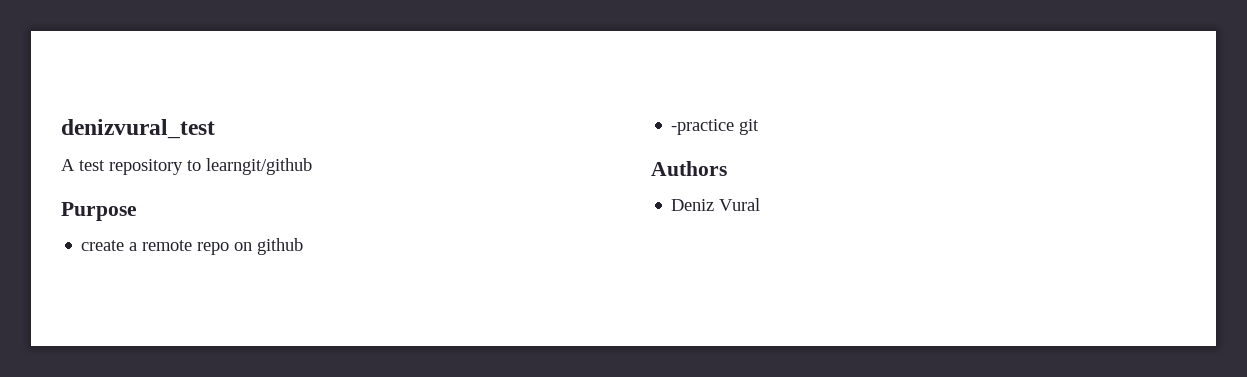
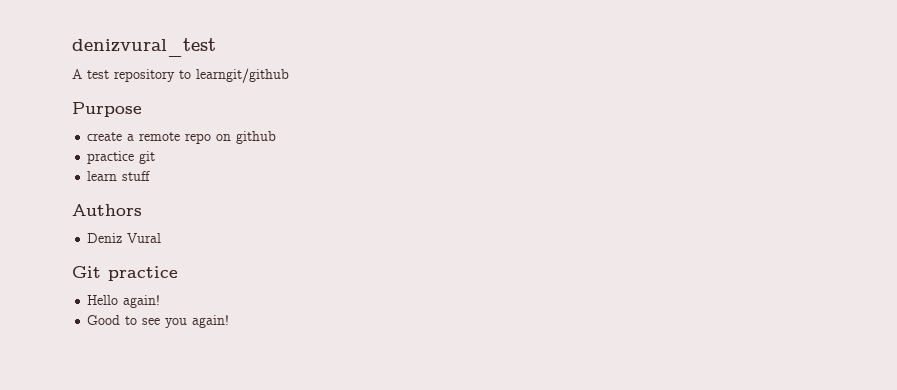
- -practice git
+ practice git
+ learn stuff
+ Git practice
+ Hello again!
+ Good to see you again!

